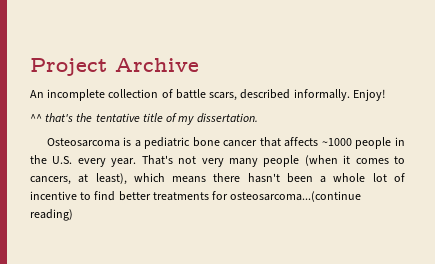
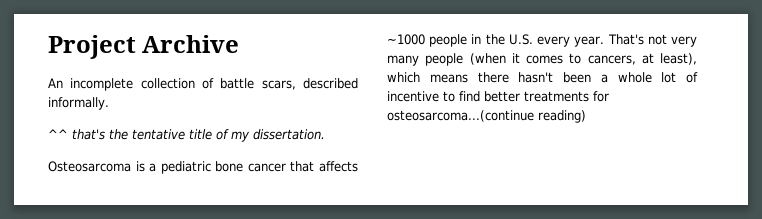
- Enjoy!

